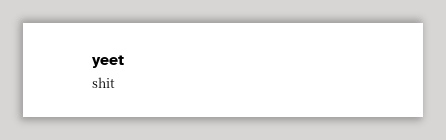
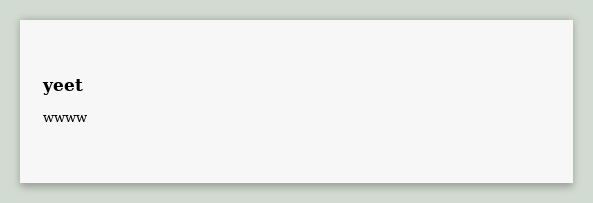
- shit
+ wwww

